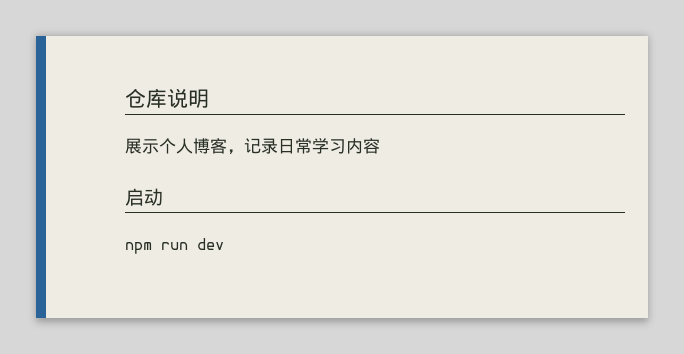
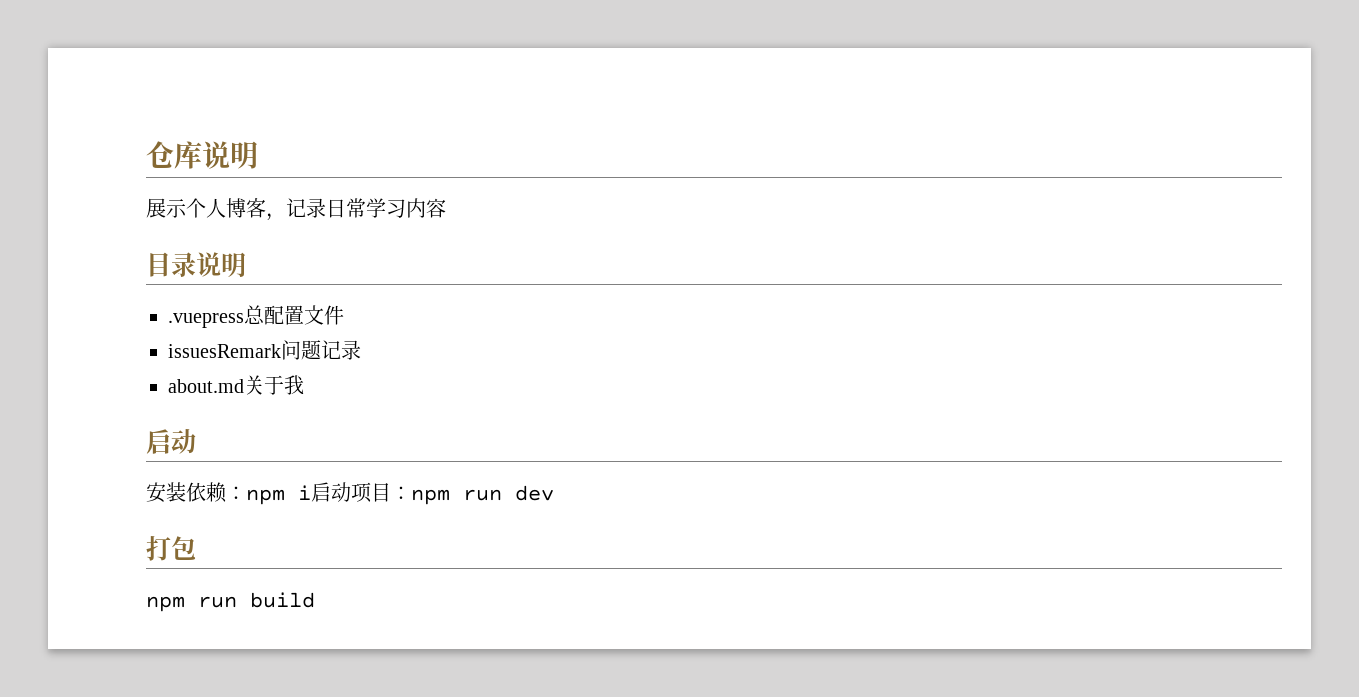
+ 目录说明
+ .vuepress总配置文件
+ issuesRemark问题记录
+ about.md关于我
  启动
- npm run dev
+ 安装依赖：npm i启动项目：npm run dev
+ 打包
+ npm run build

